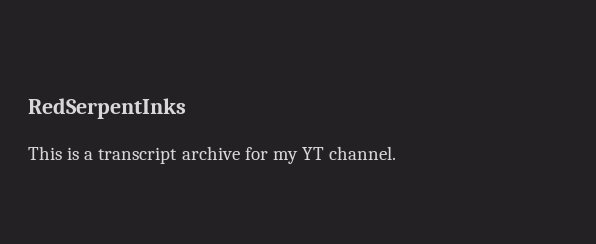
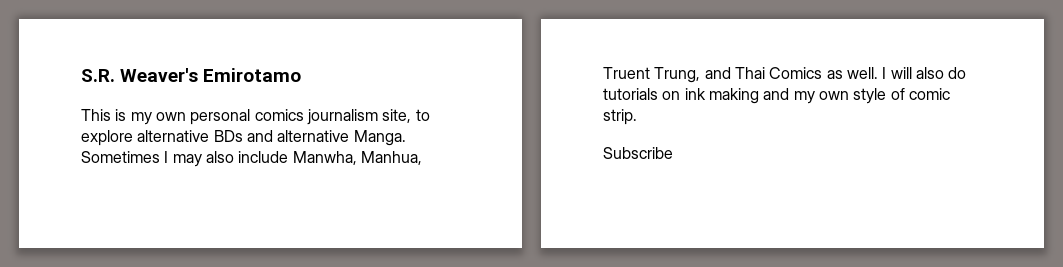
- RedSerpentInks
+ S.R. Weaver's Emirotamo
- This is a transcript archive for my YT channel.
+ This is my own personal comics journalism site, to explore alternative BDs and alternative Manga. Sometimes I may also include Manwha, Manhua, Truent Trung, and Thai Comics as well. I will also do tutorials on ink making and my own style of comic strip.
+ Subscribe

